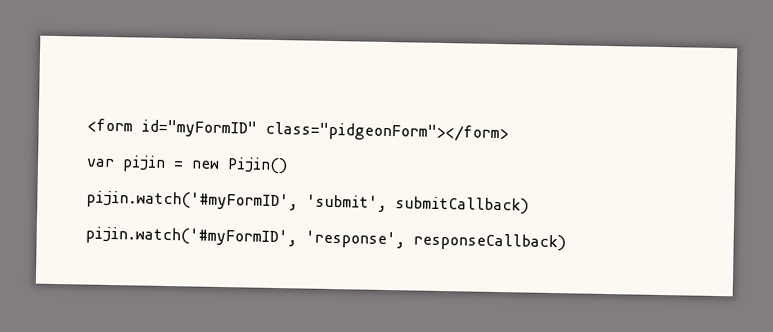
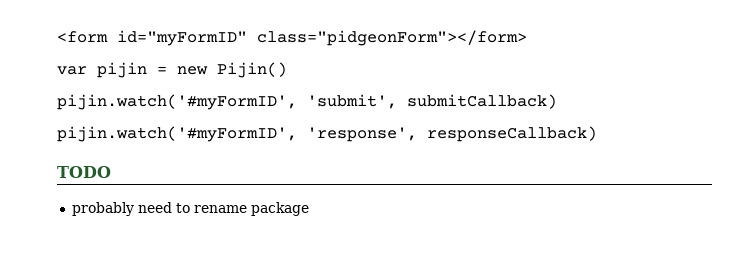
+ TODO
+ probably need to rename package

